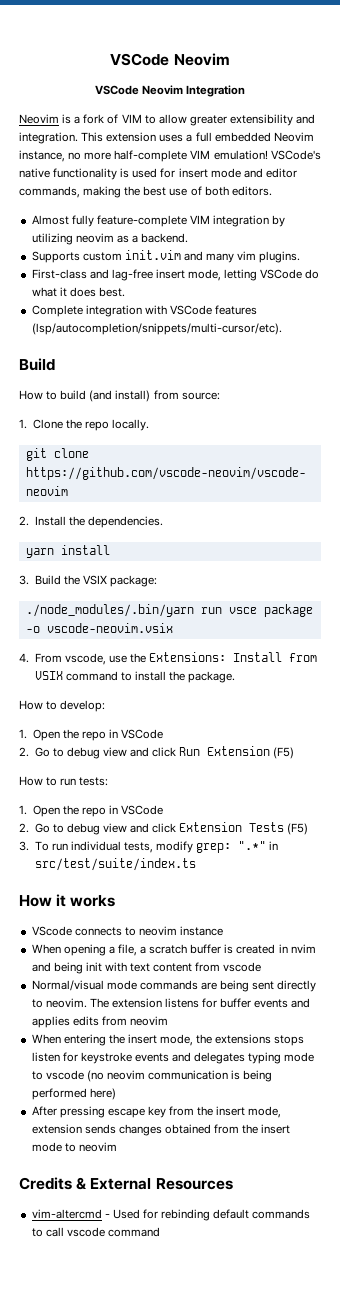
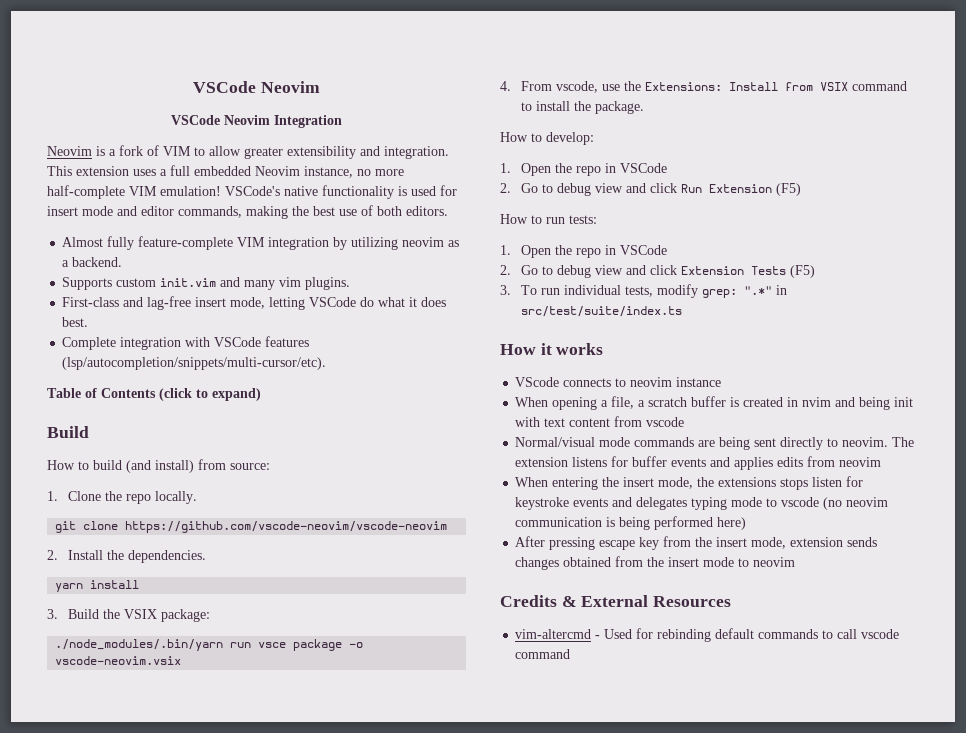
+ Table of Contents (click to expand)

